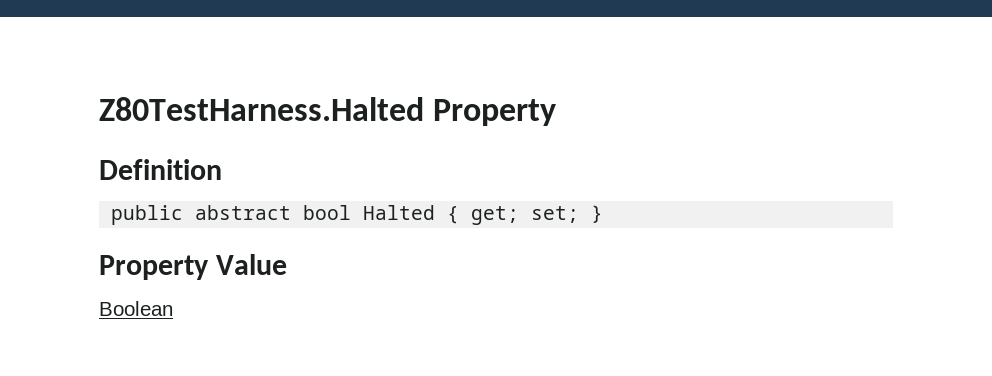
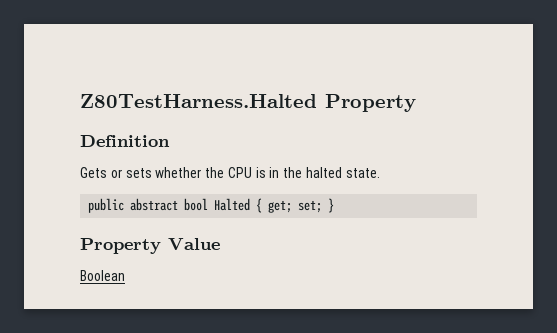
+ Gets or sets whether the CPU is in the halted state.

